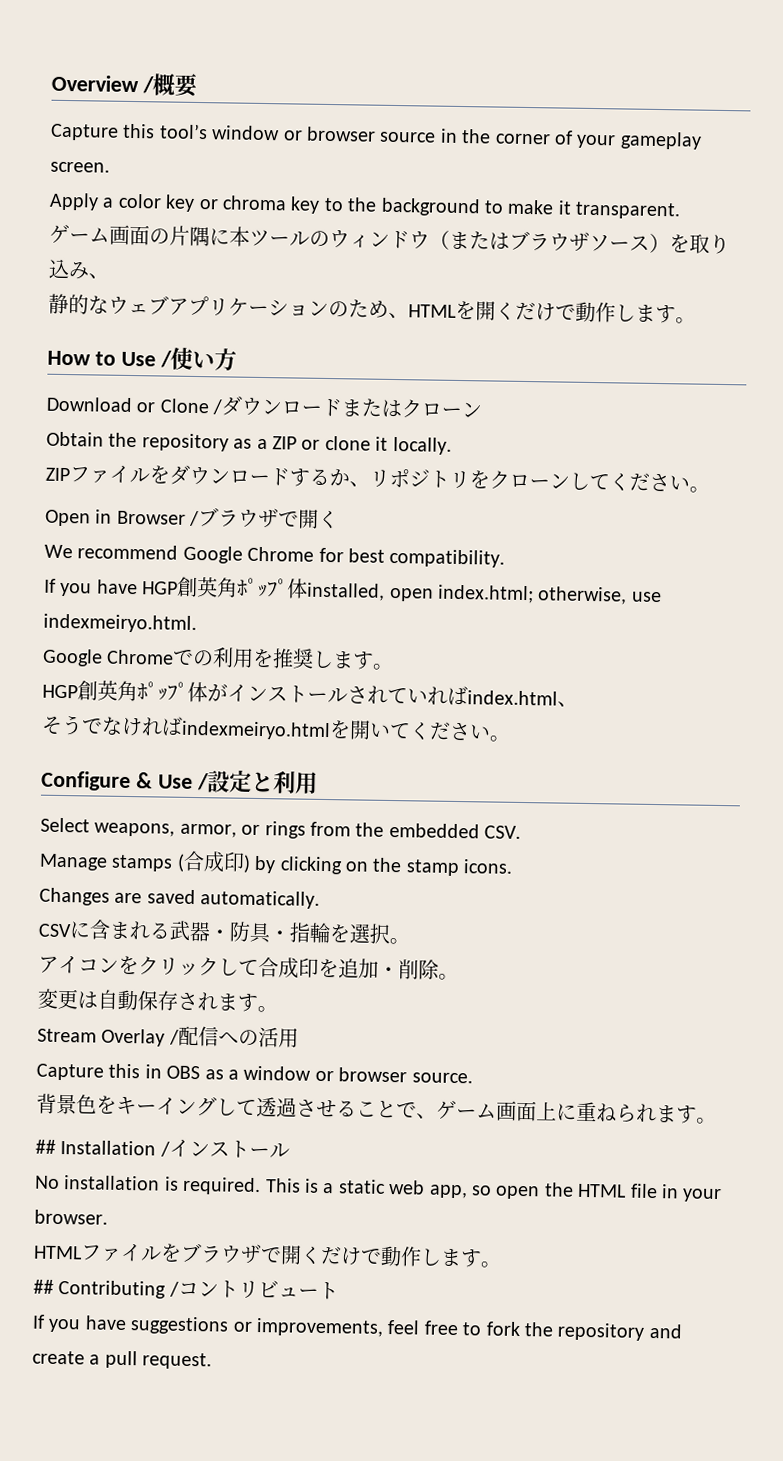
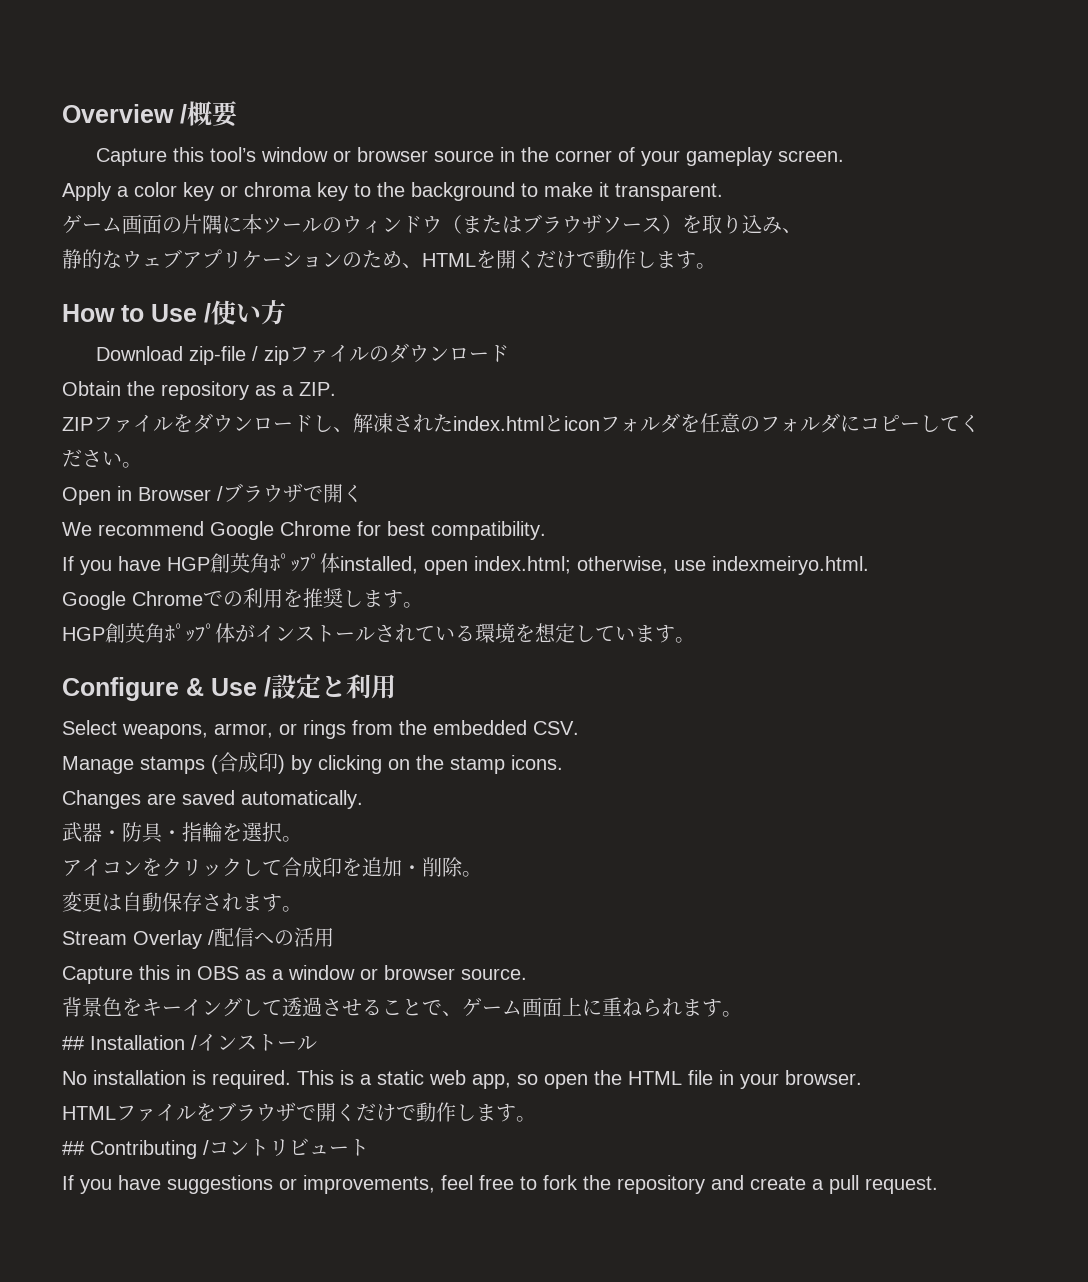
- Download or Clone /ダウンロードまたはクローン
+ Download zip-file / zipファイルのダウンロード
- Obtain the repository as a ZIP or clone it locally.
+ Obtain the repository as a ZIP.
- ZIPファイルをダウンロードするか、リポジトリをクローンしてください。
+ ZIPファイルをダウンロードし、解凍されたindex.htmlとiconフォルダを任意のフォルダにコピーしてください。
- HGP創英角ﾎﾟｯﾌﾟ体がインストールされていればindex.html、
- そうでなければindexmeiryo.htmlを開いてください。
+ HGP創英角ﾎﾟｯﾌﾟ体がインストールされている環境を想定しています。
- CSVに含まれる武器・防具・指輪を選択。
+ 武器・防具・指輪を選択。

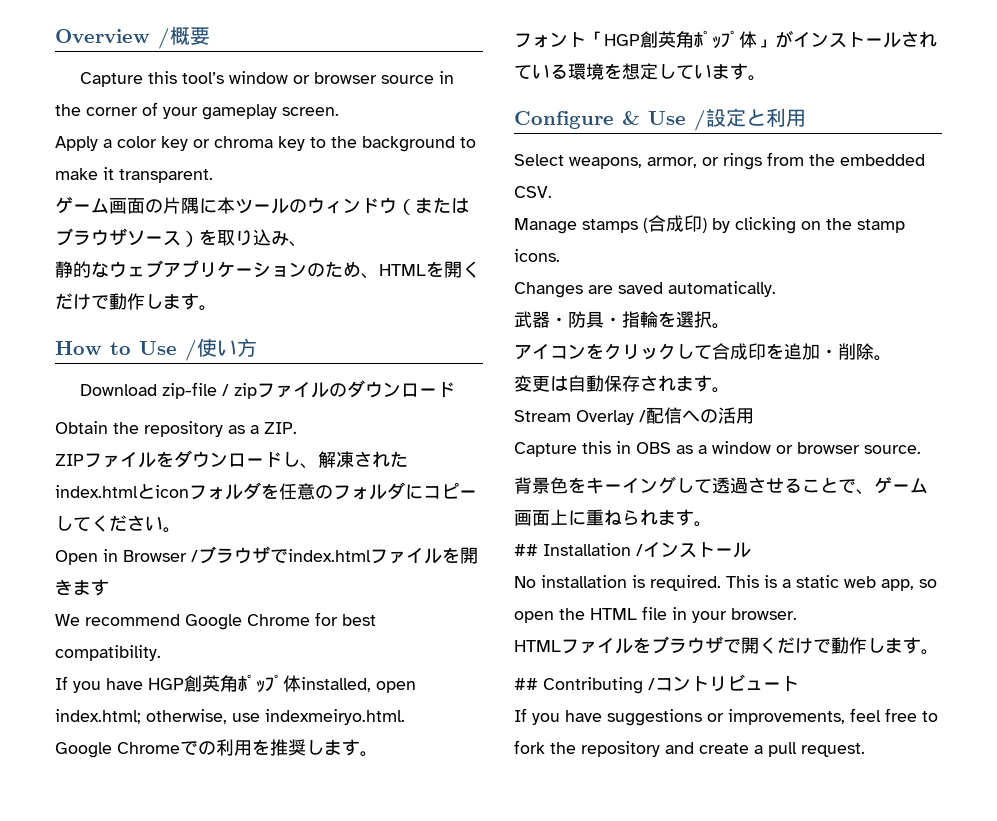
- Open in Browser /ブラウザで開く
+ Open in Browser /ブラウザでindex.htmlファイルを開きます
- HGP創英角ﾎﾟｯﾌﾟ体がインストールされている環境を想定しています。
+ フォント「HGP創英角ﾎﾟｯﾌﾟ体」がインストールされている環境を想定しています。

